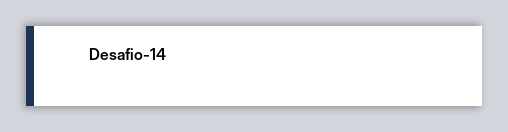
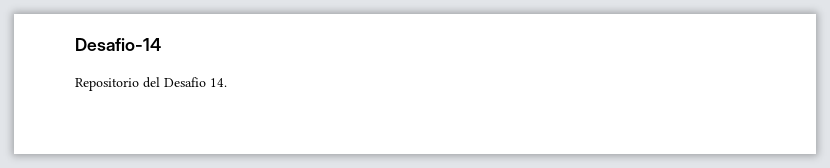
+ Repositorio del Desafio 14.

